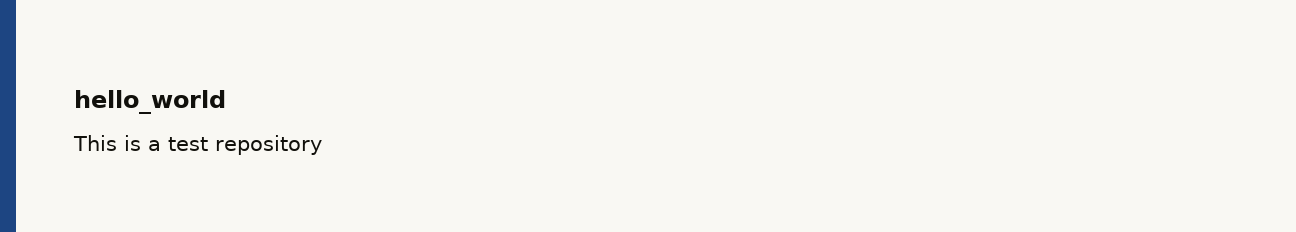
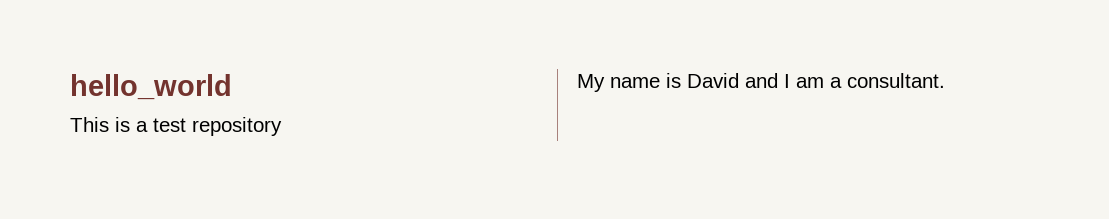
+ My name is David and I am a consultant.

